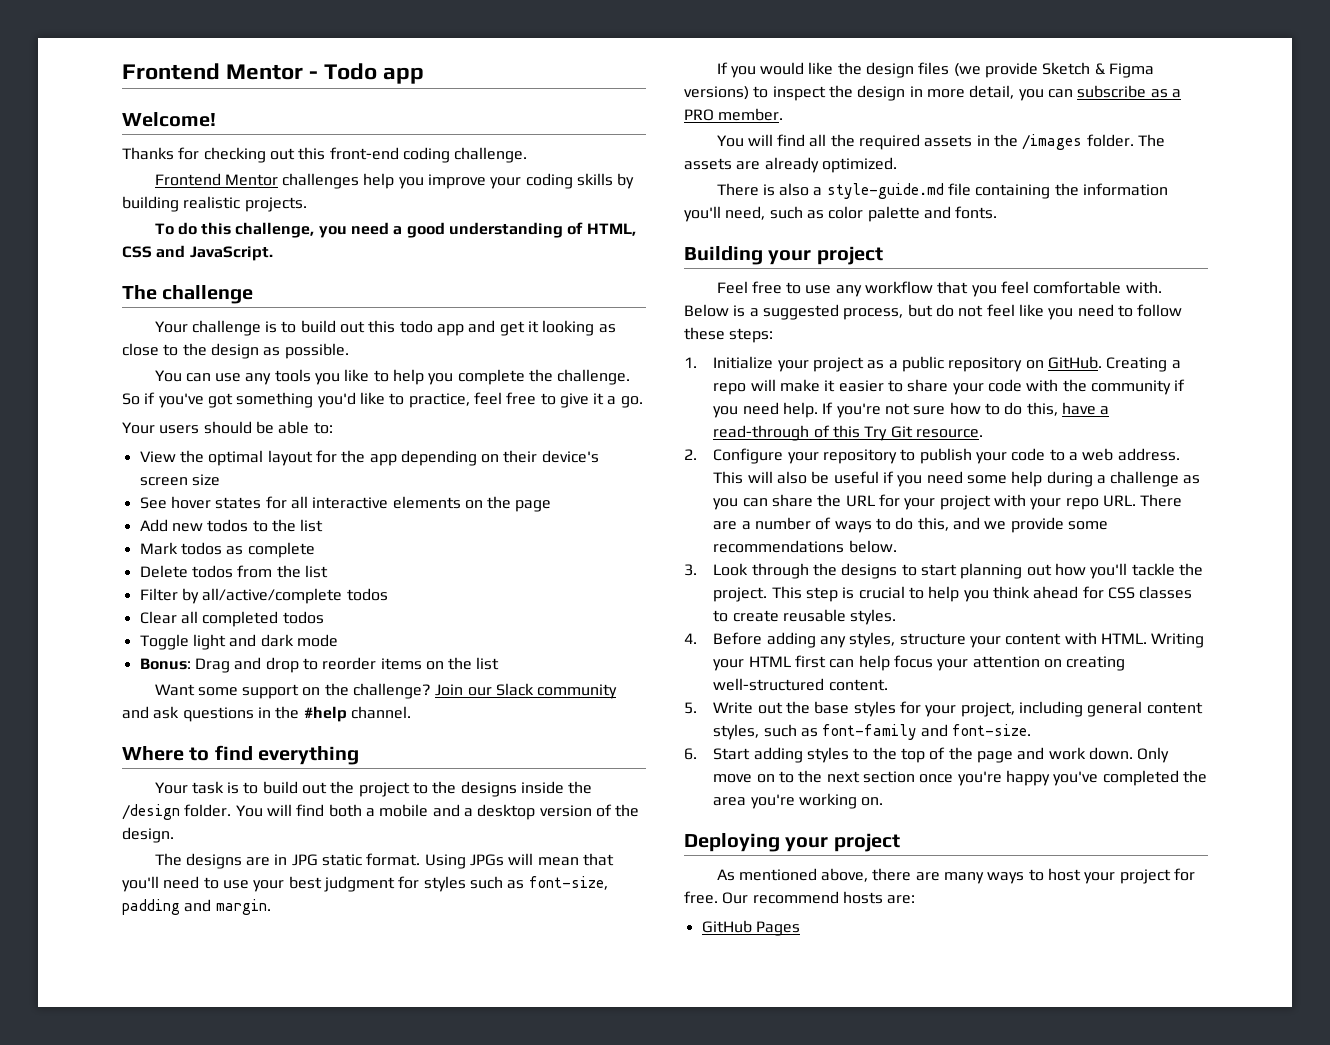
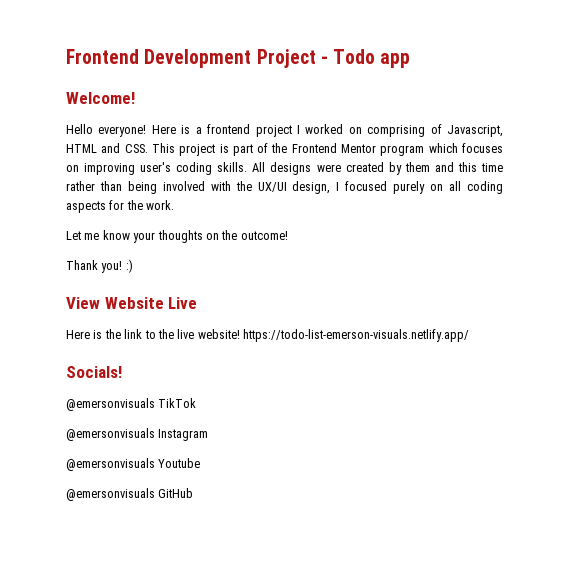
- Frontend Mentor - Todo app
+ Frontend Development Project - Todo app
- Thanks for checking out this front-end coding challenge.
- Frontend Mentor challenges help you improve your coding skills by building realistic projects.
- To do this challenge, you need a good understanding of HTML, CSS and JavaScript.
- The challenge
- Your challenge is to build out this todo app and get it looking as close to the design as possible.
- You can use any tools you like to help you complete the challenge. So if you've got something you'd like to practice, feel free to give it a go.
- Your users should be able to:
- View the optimal layout for the app depending on their device's screen size
- See hover states for all interactive elements on the page
- Add new todos to the list
- Mark todos as complete
- Delete todos from the list
- Filter by all/active/complete todos
- Clear all completed todos
- Toggle light and dark mode
- Bonus: Drag and drop to reorder items on the list
- Want some support on the challenge? Join our Slack community and ask questions in the #help channel.
- Where to find everything
- Your task is to build out the project to the designs inside the /design folder. You will find both a mobile and a desktop version of the design.
- The designs are in JPG static format. Using JPGs will mean that you'll need to use your best judgment for styles such as font-size, padding and margin.
- If you would like the design files (we provide Sketch & Figma versions) to inspect the design in more detail, you can subscribe as a PRO member.
- You will find all the required assets in the /images folder. The assets are already optimized.
- There is also a style-guide.md file containing the information you'll need, such as color palette and fonts.
- Building your project
- Feel free to use any workflow that you feel comfortable with. Below is a suggested process, but do not feel like you need to follow these steps:
- 1. Initialize your project as a public repository on GitHub. Creating a repo will make it easier to share your code with the community if you need help. If you're not sure how to do this, have a read-through of this Try Git resource.
- 2. Configure your repository to publish your code to a web address. This will also be useful if you need some help during a challenge as you can share the URL for your project with your repo URL. There are a number of ways to do this, and we provide some recommendations below.
- 3. Look through the designs to start planning out how you'll tackle the project. This step is crucial to help you think ahead for CSS classes to create reusable styles.
- 4. Before adding any styles, structure your content with HTML. Writing your HTML first can help focus your attention on creating well-structured content.
- 5. Write out the base styles for your project, including general content styles, such as font-family and font-size.
- 6. Start adding styles to the top of the page and work down. Only move on to the next section once you're happy you've completed the area you're working on.
- Deploying your project
- As mentioned above, there are many ways to host your project for free. Our recommend hosts are:
- GitHub Pages
+ Hello everyone! Here is a frontend project I worked on comprising of Javascript, HTML and CSS. This project is part of the Frontend Mentor program which focuses on improving user's coding skills. All designs were created by them and this time rather than being involved with the UX/UI design, I focused purely on all coding aspects for the work.
+ Let me know your thoughts on the outcome!
+ Thank you! :)
+ View Website Live
+ Here is the link to the live website! https://todo-list-emerson-visuals.netlify.app/
+ Socials!
+ @emersonvisuals TikTok
+ @emersonvisuals Instagram
+ @emersonvisuals Youtube
+ @emersonvisuals GitHub

